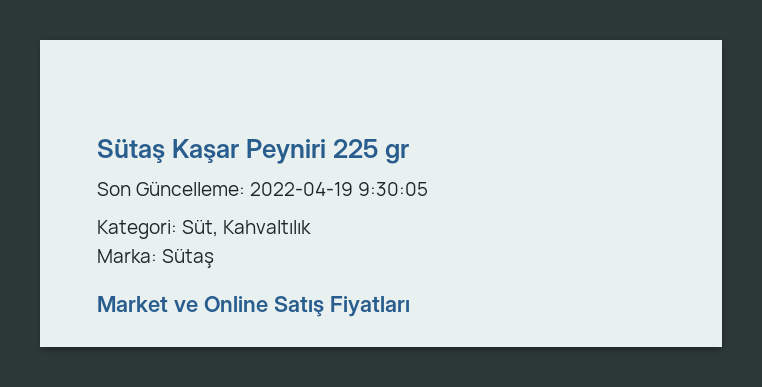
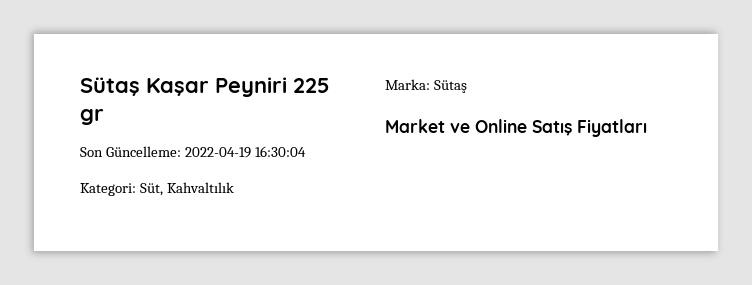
- Son Güncelleme: 2022-04-19 9:30:05
+ Son Güncelleme: 2022-04-19 16:30:04

